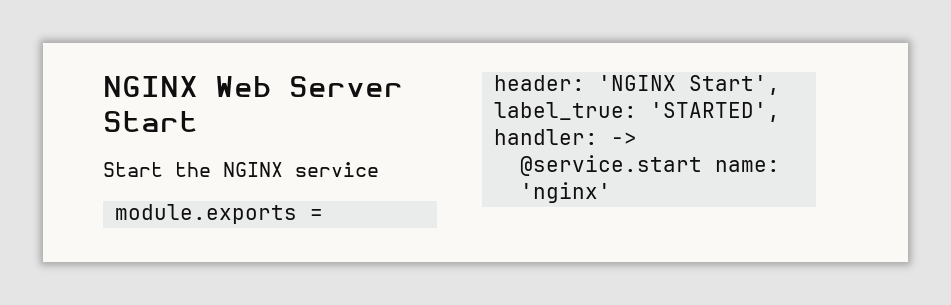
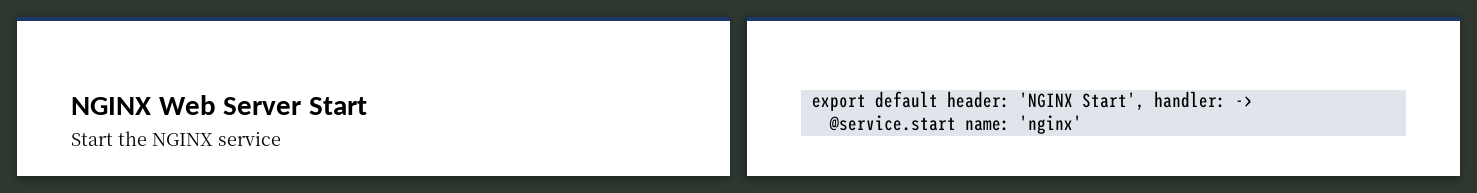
- module.exports = header: 'NGINX Start', label_true: 'STARTED', handler: ->
+ export default header: 'NGINX Start', handler: ->

